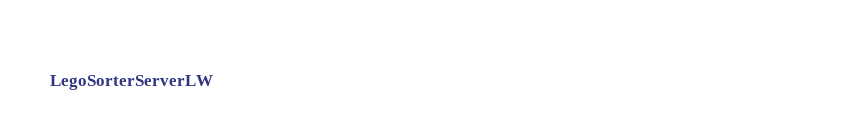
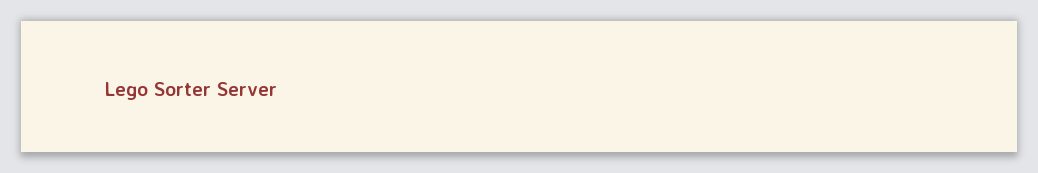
- LegoSorterServerLW
+ Lego Sorter Server

